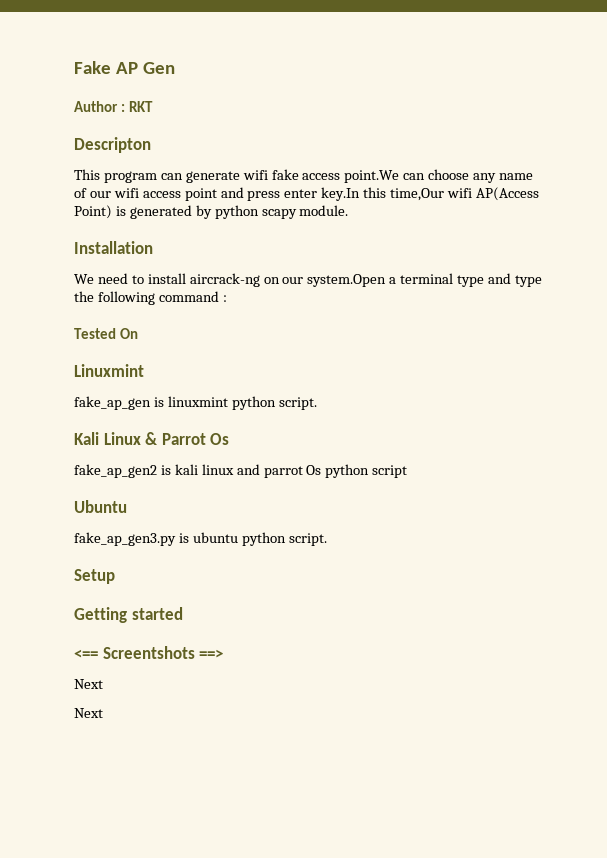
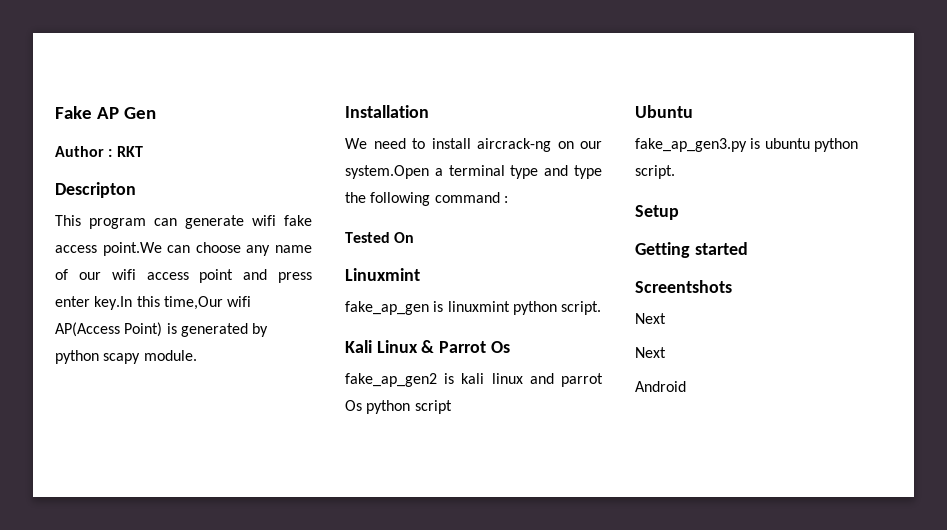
- <== Screentshots ==>
+ Screentshots
+ Android

